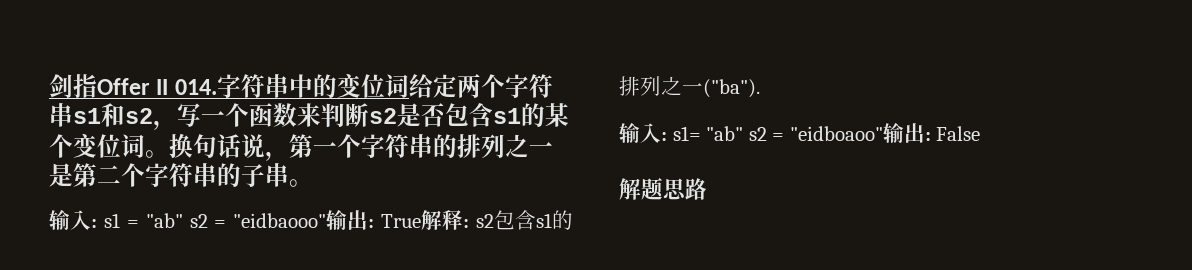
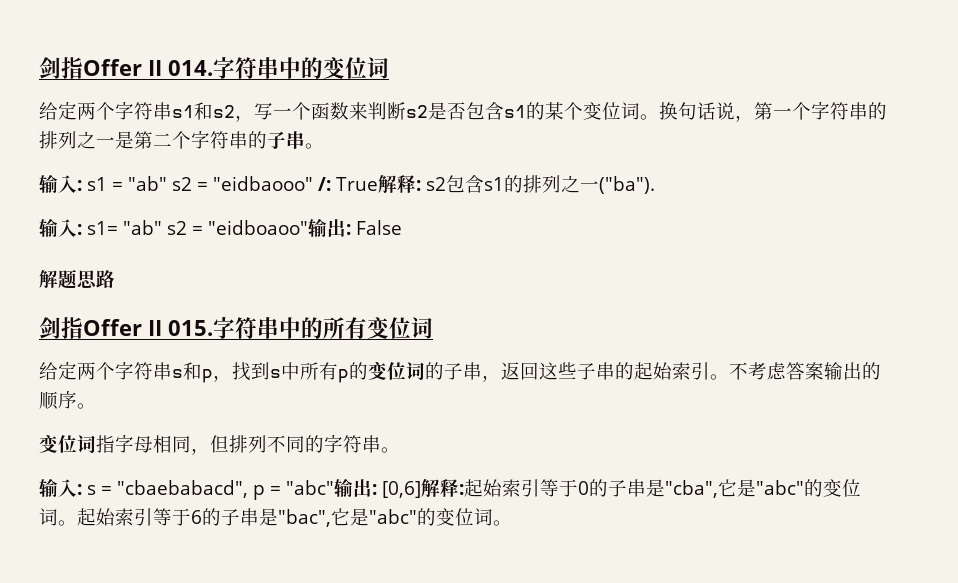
- 剑指Offer II 014.字符串中的变位词给定两个字符串s1和s2，写一个函数来判断s2是否包含s1的某个变位词。
+ 剑指Offer II 014.字符串中的变位词
+ 给定两个字符串s1和s2，写一个函数来判断s2是否包含s1的某个变位词。
- 输入: s1 = "ab" s2 = "eidbaooo"输出: True解释: s2包含s1的排列之一("ba").
+ 输入: s1 = "ab" s2 = "eidbaooo" /: True解释: s2包含s1的排列之一("ba").
+ 剑指Offer II 015.字符串中的所有变位词
+ 给定两个字符串s和p，找到s中所有p的变位词的子串，返回这些子串的起始索引。不考虑答案输出的顺序。
+ 变位词指字母相同，但排列不同的字符串。
+ 输入: s = "cbaebabacd", p = "abc"输出: [0,6]解释:起始索引等于0的子串是"cba",它是"abc"的变位词。起始索引等于6的子串是"bac",它是"abc"的变位词。

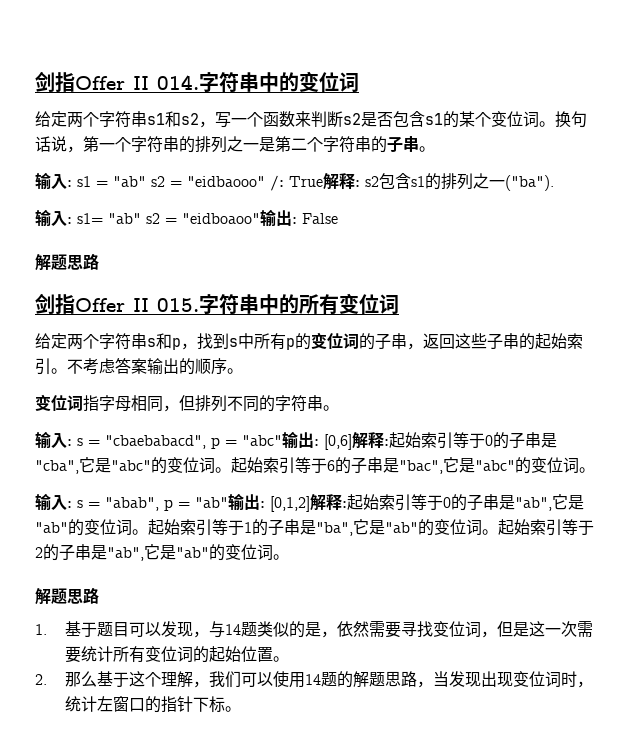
+ 输入: s = "abab", p = "ab"输出: [0,1,2]解释:起始索引等于0的子串是"ab",它是"ab"的变位词。起始索引等于1的子串是"ba",它是"ab"的变位词。起始索引等于2的子串是"ab",它是"ab"的变位词。
+ 解题思路
+ 1.基于题目可以发现，与14题类似的是，依然需要寻找变位词，但是这一次需要统计所有变位词的起始位置。
+ 2.那么基于这个理解，我们可以使用14题的解题思路，当发现出现变位词时，统计左窗口的指针下标。

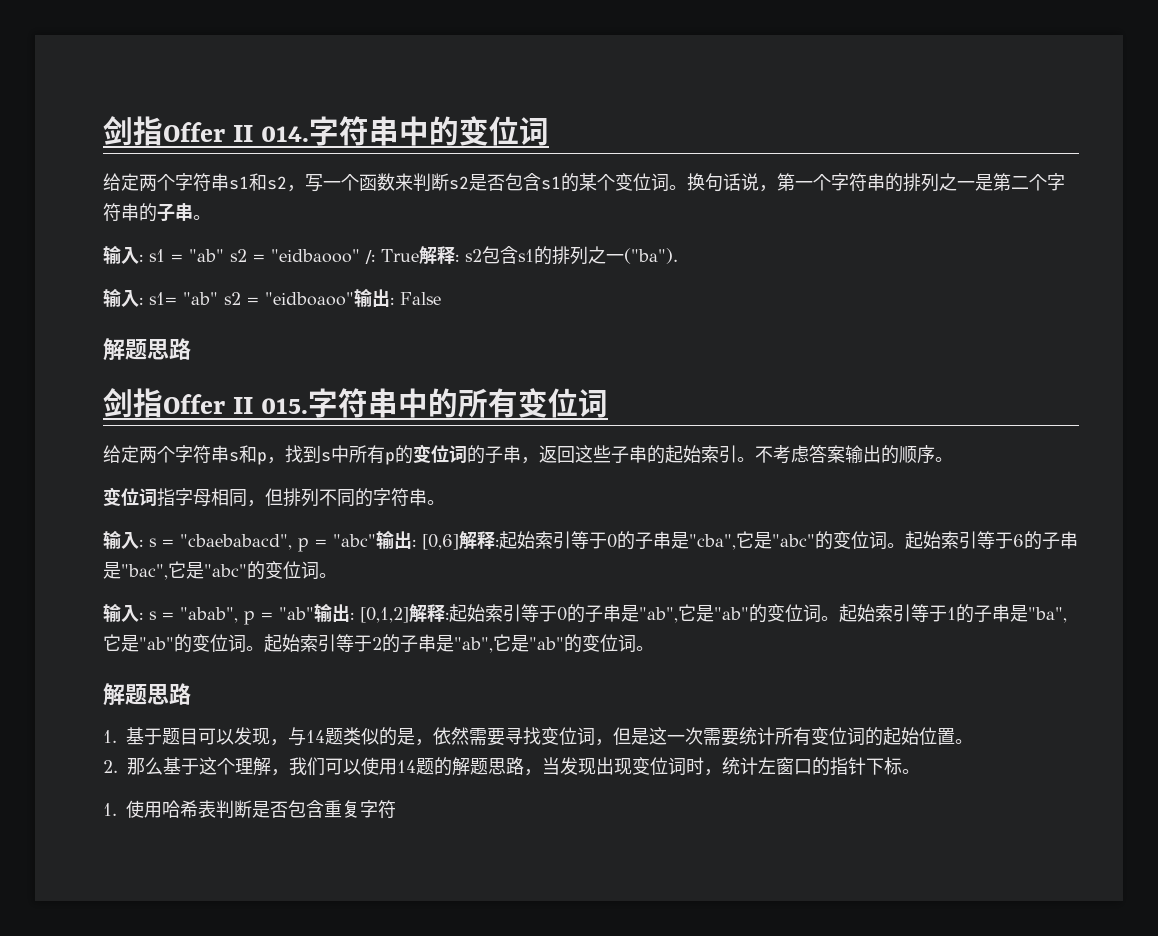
+ 1.使用哈希表判断是否包含重复字符

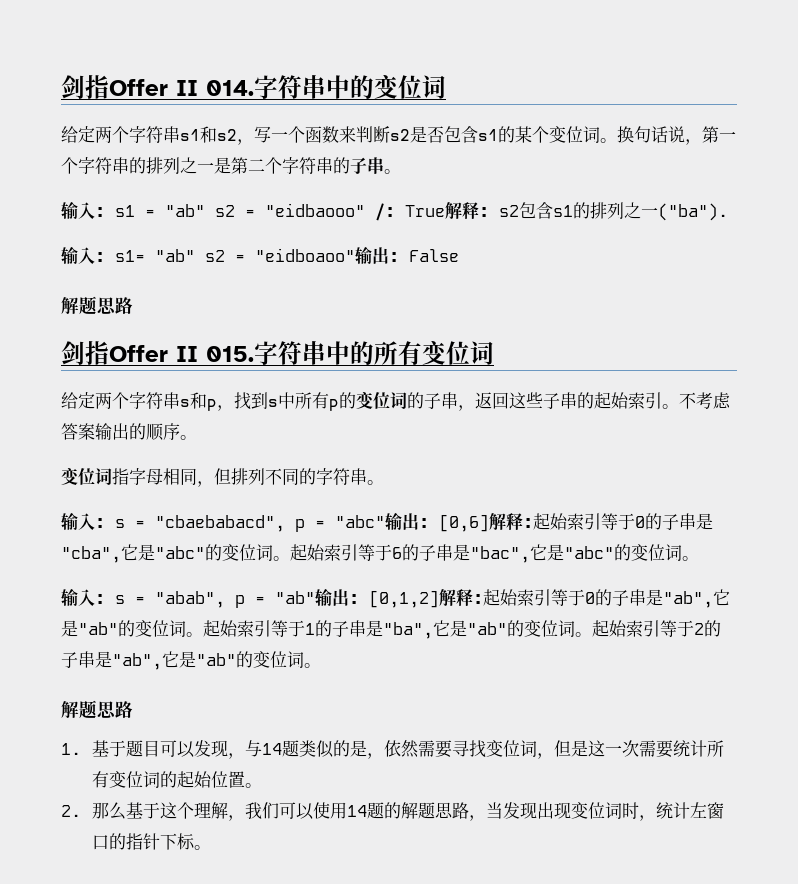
- 1.使用哈希表判断是否包含重复字符

